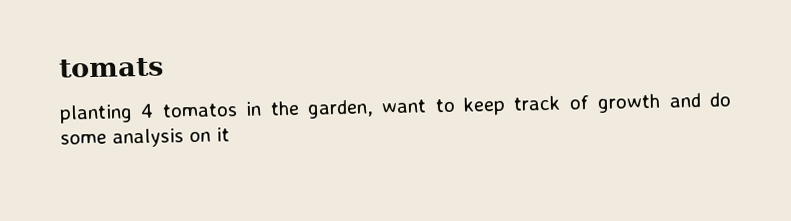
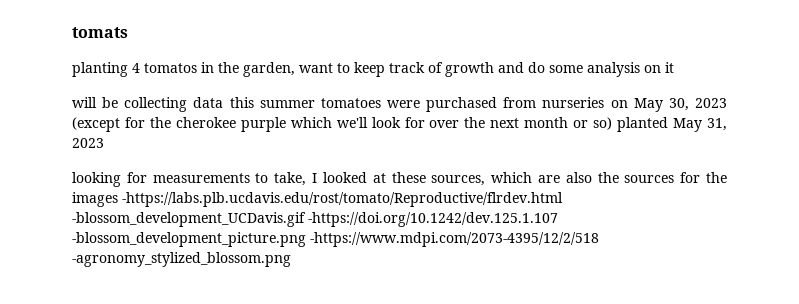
+ will be collecting data this summer tomatoes were purchased from nurseries on May 30, 2023 (except for the cherokee purple which we'll look for over the next month or so) planted May 31, 2023
+ looking for measurements to take, I looked at these sources, which are also the sources for the images -https://labs.plb.ucdavis.edu/rost/tomato/Reproductive/flrdev.html -blossom_development_UCDavis.gif -https://doi.org/10.1242/dev.125.1.107 -blossom_development_picture.png -https://www.mdpi.com/2073-4395/12/2/518 -agronomy_stylized_blossom.png

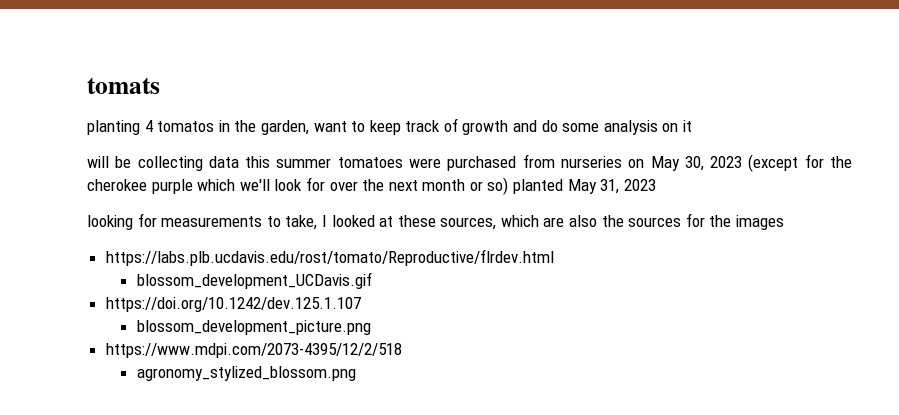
- looking for measurements to take, I looked at these sources, which are also the sources for the images -https://labs.plb.ucdavis.edu/rost/tomato/Reproductive/flrdev.html -blossom_development_UCDavis.gif -https://doi.org/10.1242/dev.125.1.107 -blossom_development_picture.png -https://www.mdpi.com/2073-4395/12/2/518 -agronomy_stylized_blossom.png
+ looking for measurements to take, I looked at these sources, which are also the sources for the images
+ https://labs.plb.ucdavis.edu/rost/tomato/Reproductive/flrdev.html
+ blossom_development_UCDavis.gif
+ https://doi.org/10.1242/dev.125.1.107
+ blossom_development_picture.png
+ https://www.mdpi.com/2073-4395/12/2/518
+ agronomy_stylized_blossom.png

